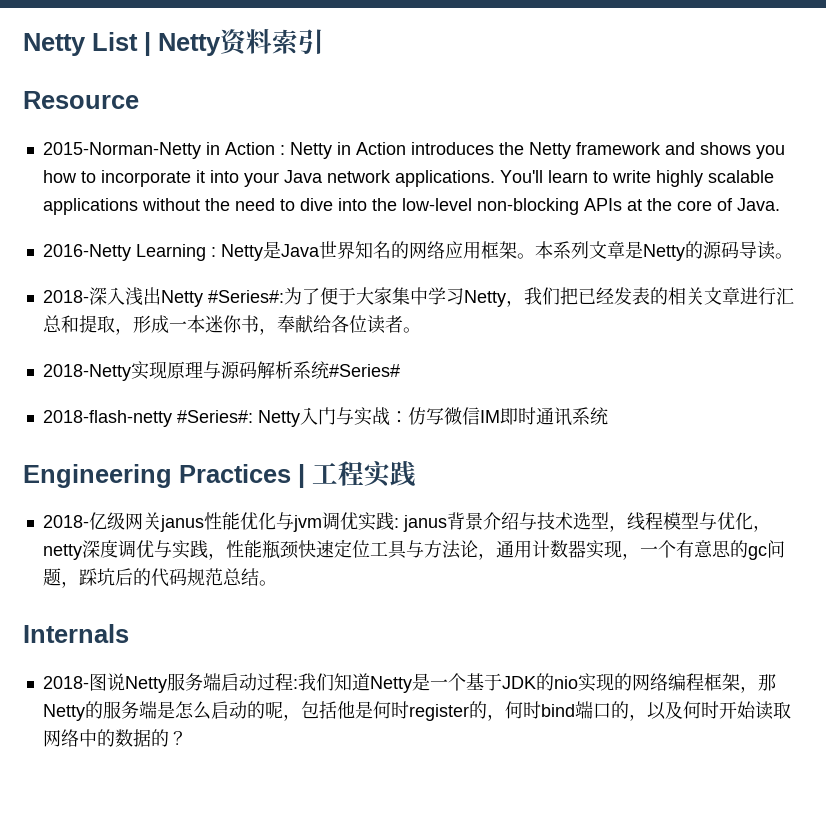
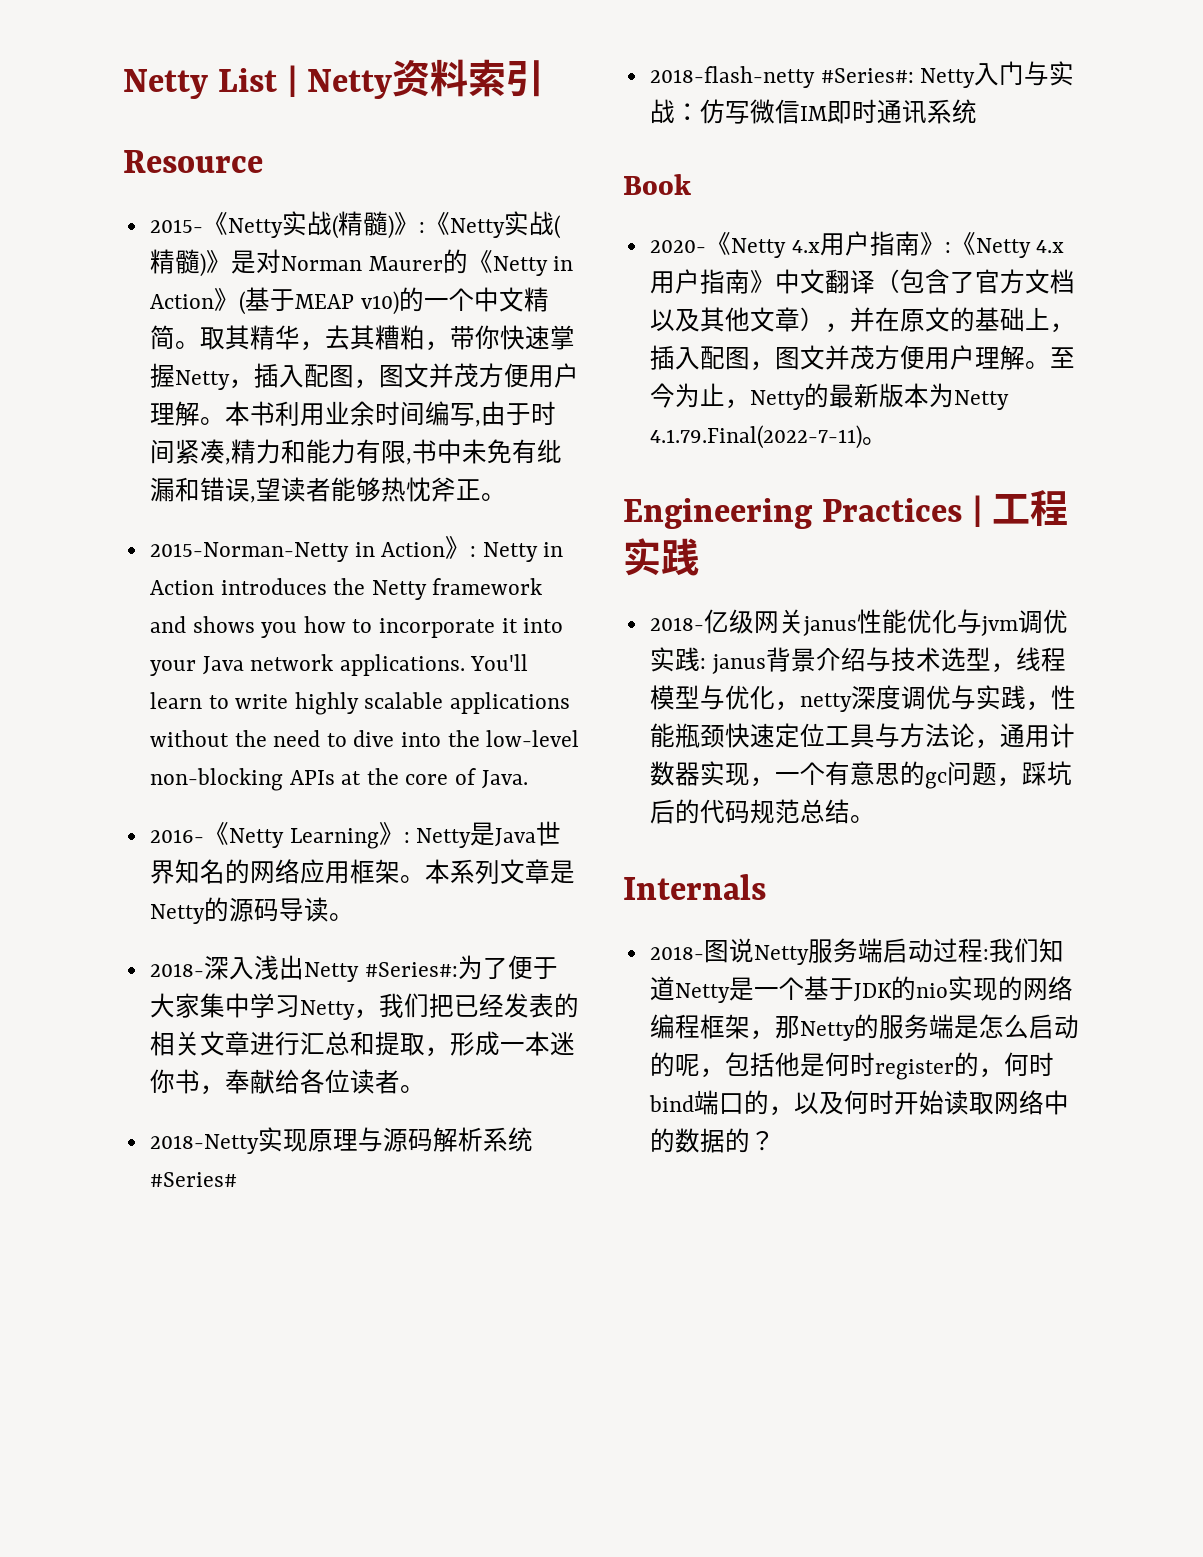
+ 2015-《Netty实战(精髓)》:《Netty实战(精髓)》是对Norman Maurer的《Netty in Action》(基于MEAP v10)的一个中文精简。取其精华，去其糟粕，带你快速掌握Netty，插入配图，图文并茂方便用户理解。本书利用业余时间编写,由于时间紧凑,精力和能力有限,书中未免有纰漏和错误,望读者能够热忱斧正。
- 2015-Norman-Netty in Action : Netty in Action introduces the Netty framework and shows you how to incorporate it into your Java network applications.
+ 2015-Norman-Netty in Action》: Netty in Action introduces the Netty framework and shows you how to incorporate it into your Java network applications.
- 2016-Netty Learning : Netty是Java世界知名的网络应用框架。
+ 2016-《Netty Learning》: Netty是Java世界知名的网络应用框架。
+ Book
+ 2020-《Netty 4.x用户指南》:《Netty 4.x用户指南》中文翻译（包含了官方文档以及其他文章），并在原文的基础上，插入配图，图文并茂方便用户理解。至今为止，Netty的最新版本为Netty 4.1.79.Final(2022-7-11)。

